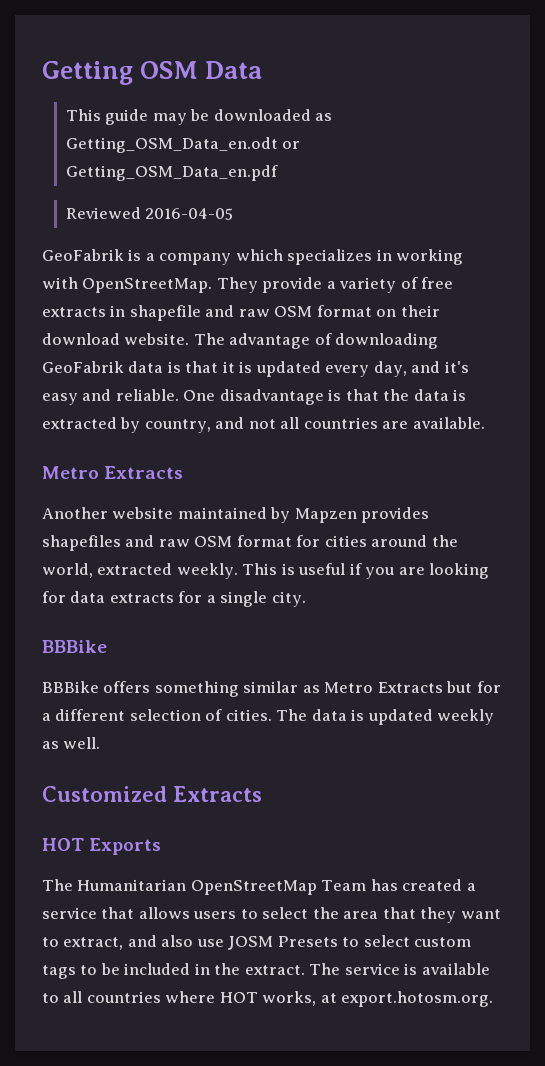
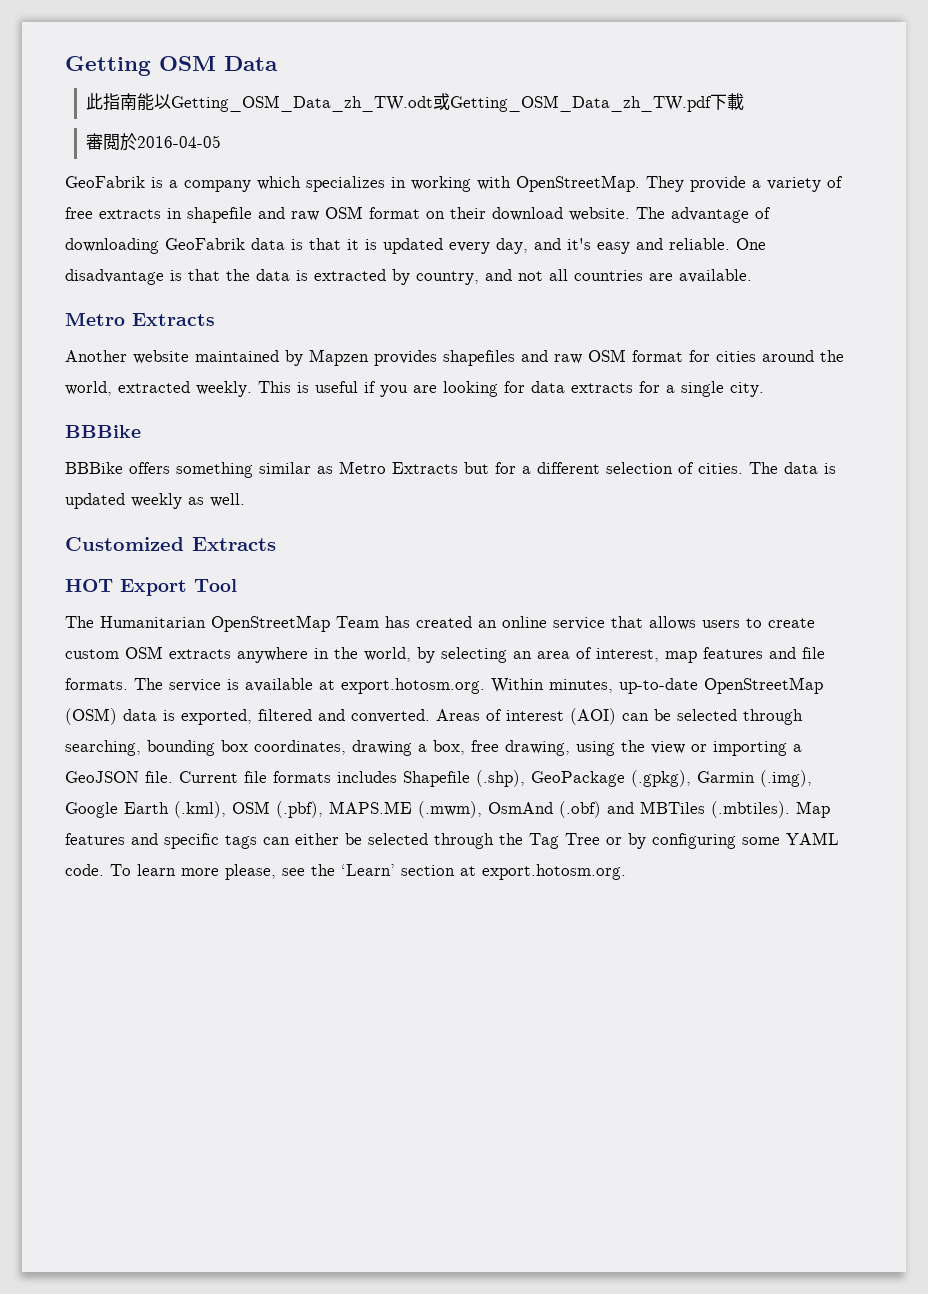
- This guide may be downloaded as Getting_OSM_Data_en.odt or Getting_OSM_Data_en.pdf
- Reviewed 2016-04-05
+ 此指南能以Getting_OSM_Data_zh_TW.odt或Getting_OSM_Data_zh_TW.pdf下載
+ 審閲於2016-04-05
- HOT Exports
+ HOT Export Tool
- The Humanitarian OpenStreetMap Team has created a service that allows users to select the area that they want to extract, and also use JOSM Presets to select custom tags to be included in the extract. The service is available to all countries where HOT works, at export.hotosm.org.
+ The Humanitarian OpenStreetMap Team has created an online service that allows users to create custom OSM extracts anywhere in the world, by selecting an area of interest, map features and file formats. The service is available at export.hotosm.org. Within minutes, up-to-date OpenStreetMap (OSM) data is exported, filtered and converted. Areas of interest (AOI) can be selected through searching, bounding box coordinates, drawing a box, free drawing, using the view or importing a GeoJSON file. Current file formats includes Shapefile (.shp), GeoPackage (.gpkg), Garmin (.img), Google Earth (.kml), OSM (.pbf), MAPS.ME (.mwm), OsmAnd (.obf) and MBTiles (.mbtiles). Map features and specific tags can either be selected through the Tag Tree or by configuring some YAML code. To learn more please, see the ‘Learn’ section at export.hotosm.org.

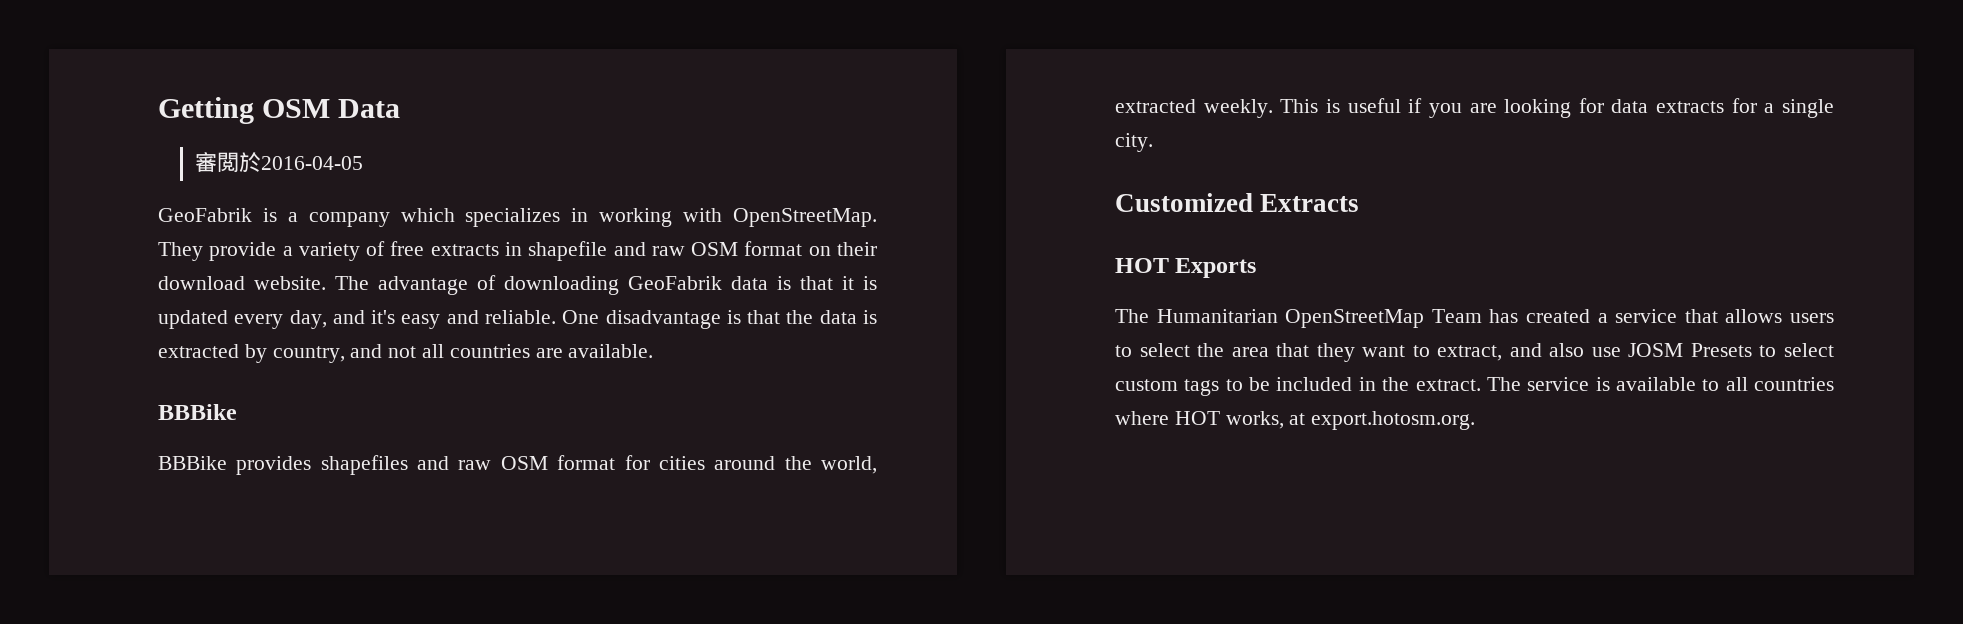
- 此指南能以Getting_OSM_Data_zh_TW.odt或Getting_OSM_Data_zh_TW.pdf下載
  One disadvantage is that the data is extracted by country, and not all countries are available.
- Metro Extracts
- Another website maintained by Mapzen provides shapefiles and raw OSM format for cities around the world, extracted weekly.
+ BBBike
+ BBBike provides shapefiles and raw OSM format for cities around the world, extracted weekly.
  This is useful if you are looking for data extracts for a single city.
- BBBike
- BBBike offers something similar as Metro Extracts but for a different selection of cities. The data is updated weekly as well.
- HOT Export Tool
+ HOT Exports
- The Humanitarian OpenStreetMap Team has created an online service that allows users to create custom OSM extracts anywhere in the world, by selecting an area of interest, map features and file formats. The service is available at export.hotosm.org. Within minutes, up-to-date OpenStreetMap (OSM) data is exported, filtered and converted. Areas of interest (AOI) can be selected through searching, bounding box coordinates, drawing a box, free drawing, using the view or importing a GeoJSON file. Current file formats includes Shapefile (.shp), GeoPackage (.gpkg), Garmin (.img), Google Earth (.kml), OSM (.pbf), MAPS.ME (.mwm), OsmAnd (.obf) and MBTiles (.mbtiles). Map features and specific tags can either be selected through the Tag Tree or by configuring some YAML code. To learn more please, see the ‘Learn’ section at export.hotosm.org.
+ The Humanitarian OpenStreetMap Team has created a service that allows users to select the area that they want to extract, and also use JOSM Presets to select custom tags to be included in the extract. The service is available to all countries where HOT works, at export.hotosm.org.

